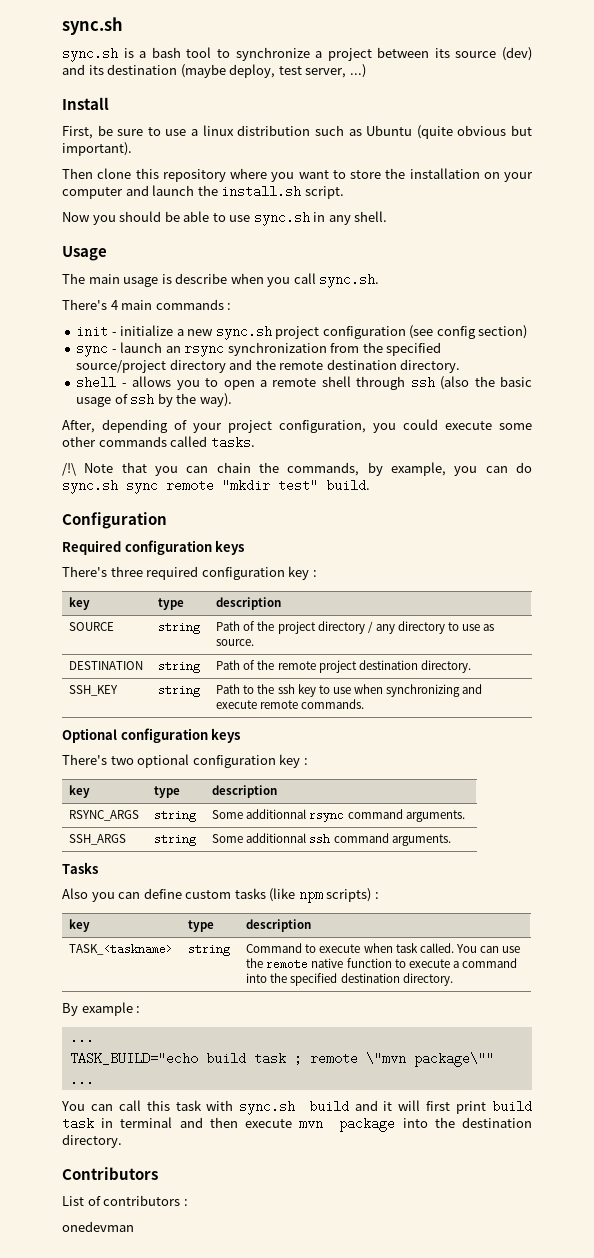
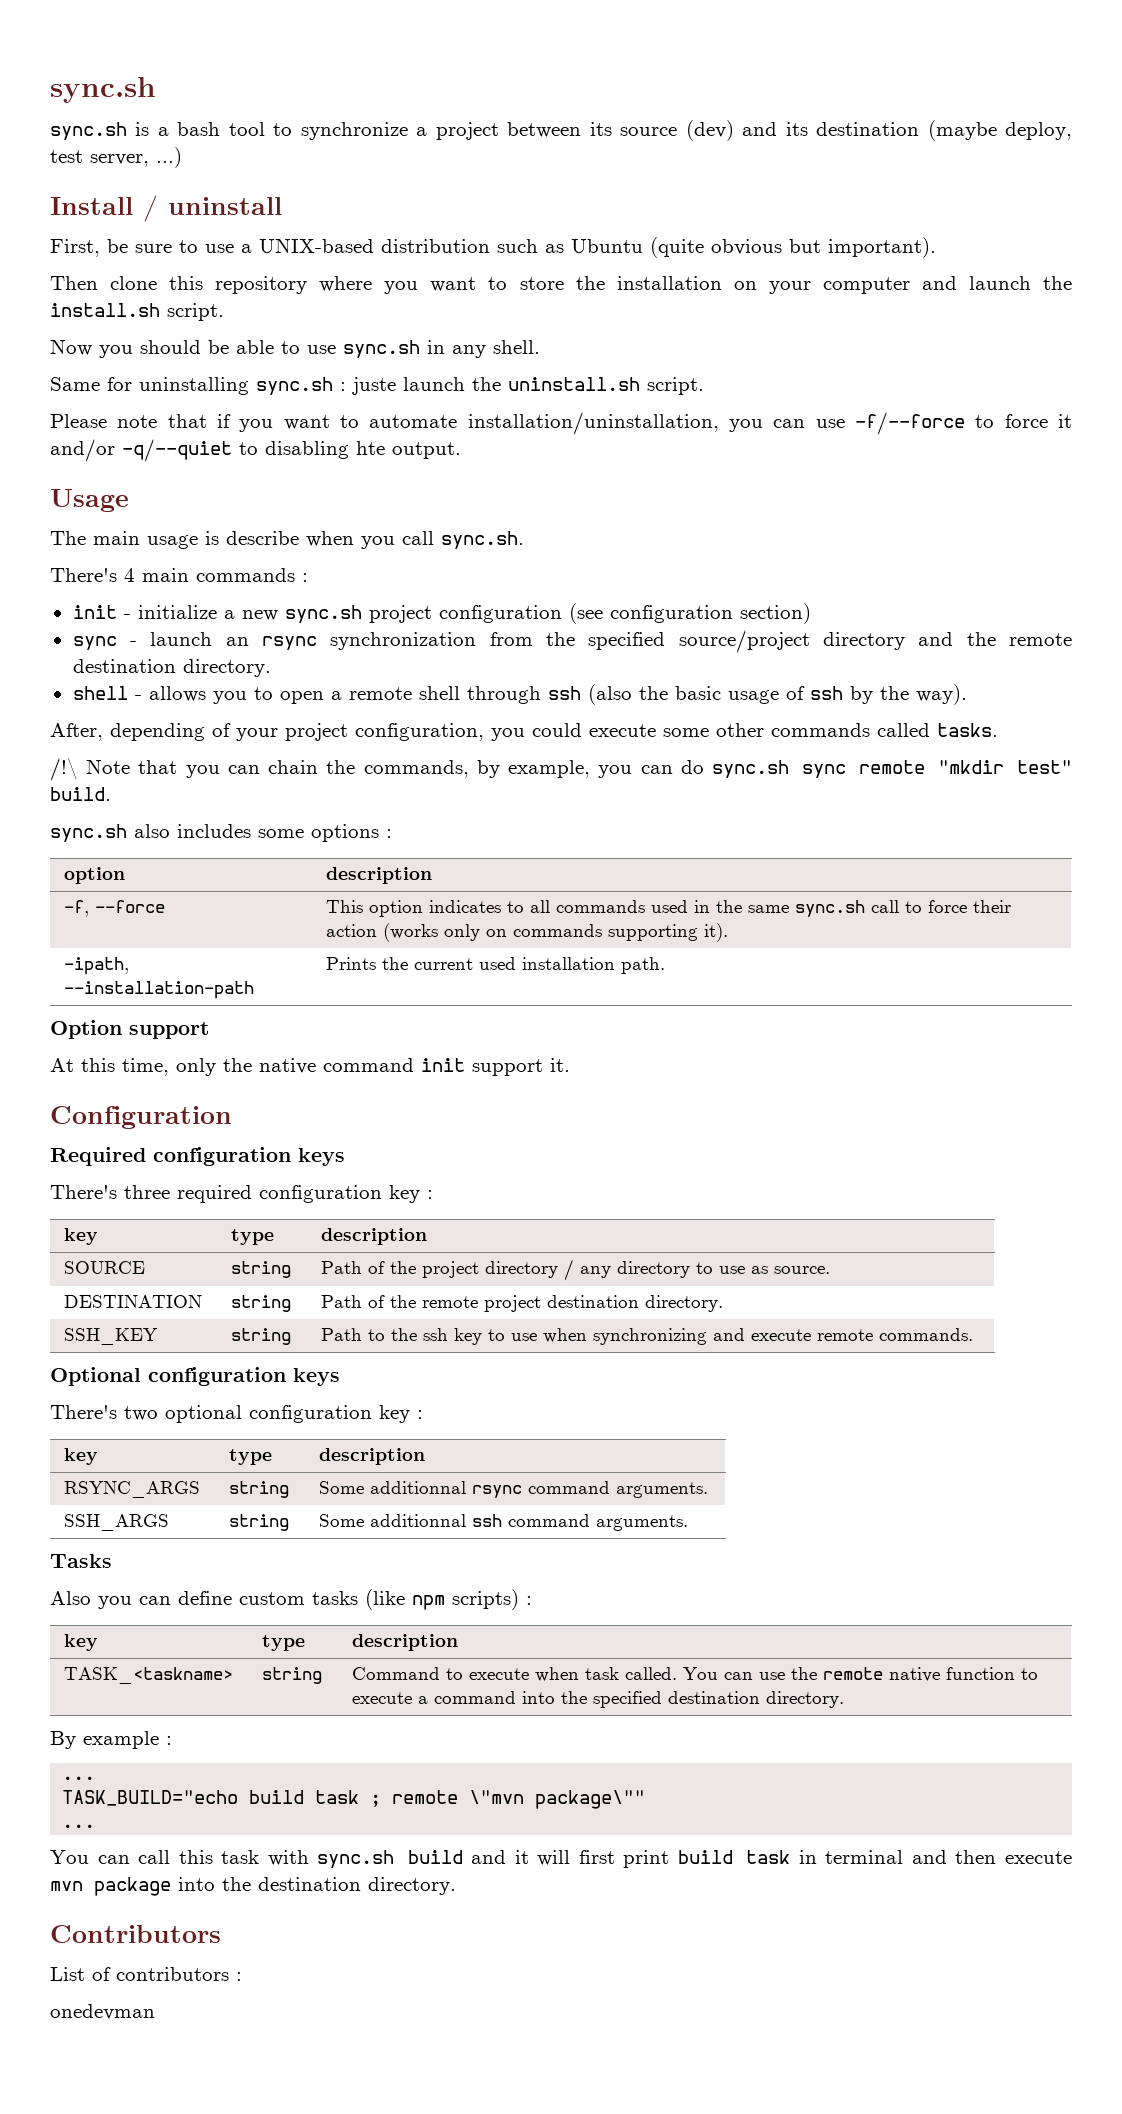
- Install
+ Install / uninstall
- First, be sure to use a linux distribution such as Ubuntu (quite obvious but important).
+ First, be sure to use a UNIX-based distribution such as Ubuntu (quite obvious but important).
+ Same for uninstalling sync.sh : juste launch the uninstall.sh script.
+ Please note that if you want to automate installation/uninstallation, you can use -f/--force to force it and/or -q/--quiet to disabling hte output.
- init - initialize a new sync.sh project configuration (see config section)
+ init - initialize a new sync.sh project configuration (see configuration section)
+ sync.sh also includes some options :
+ option | description
+ -f, --force | This option indicates to all commands used in the same sync.sh call to force their action (works only on commands supporting it).
+ -ipath, --installation-path | Prints the current used installation path.
+ Option support
+ At this time, only the native command init support it.

